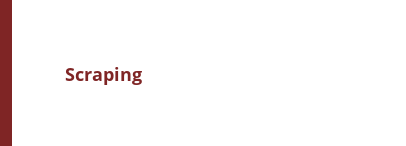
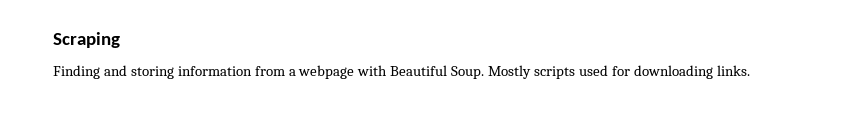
+ Finding and storing information from a webpage with Beautiful Soup. Mostly scripts used for downloading links.

